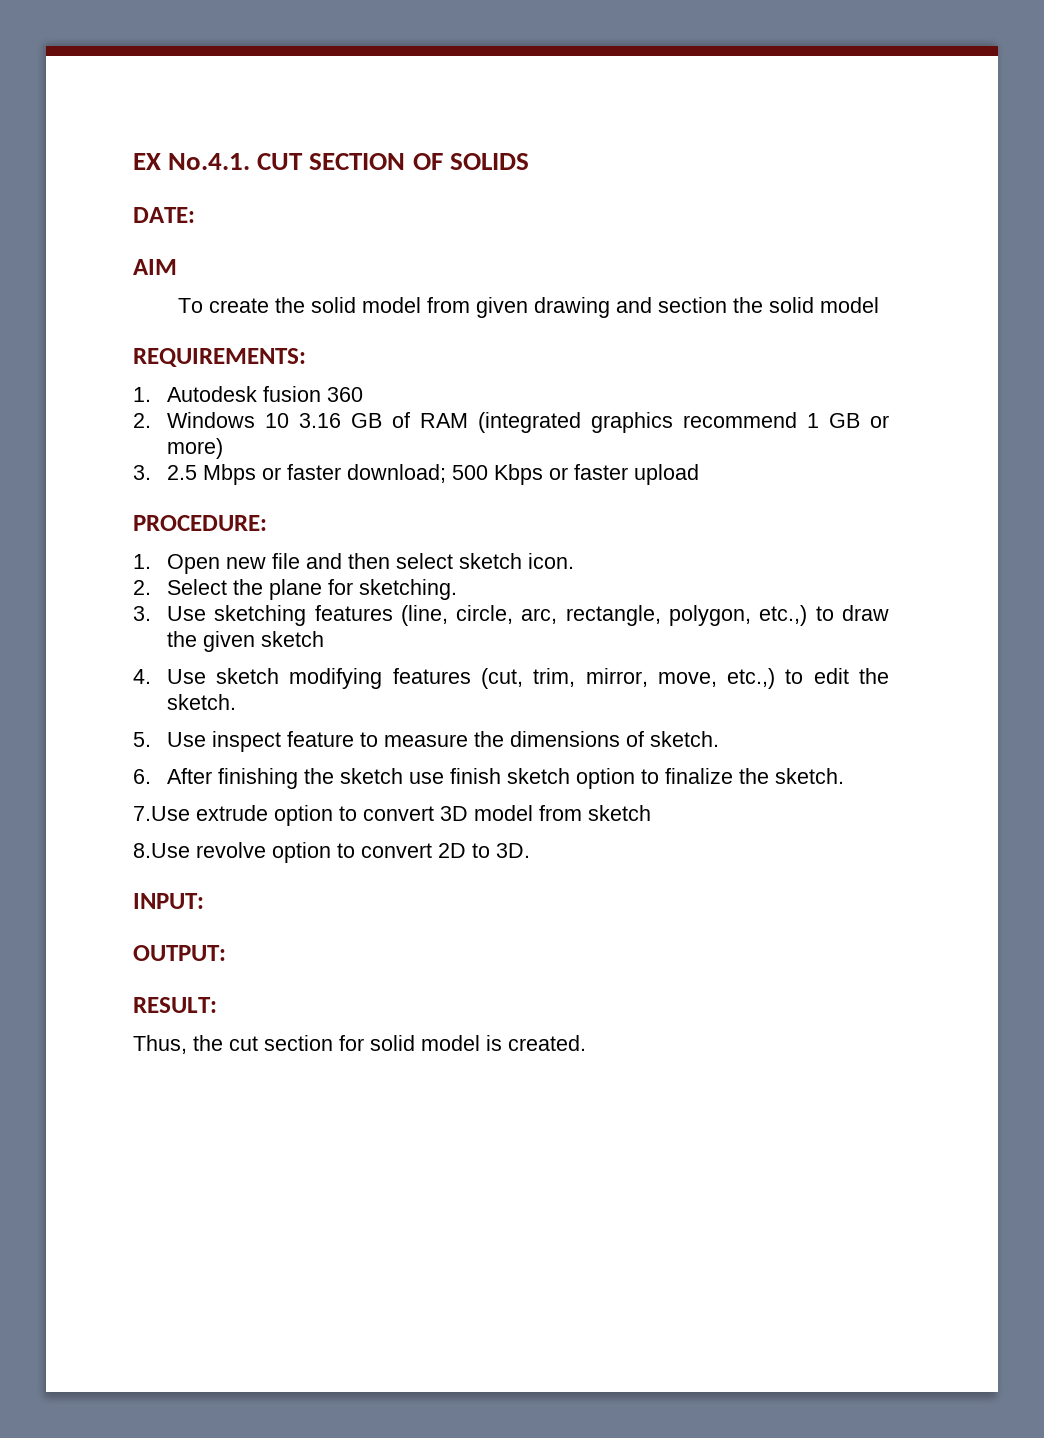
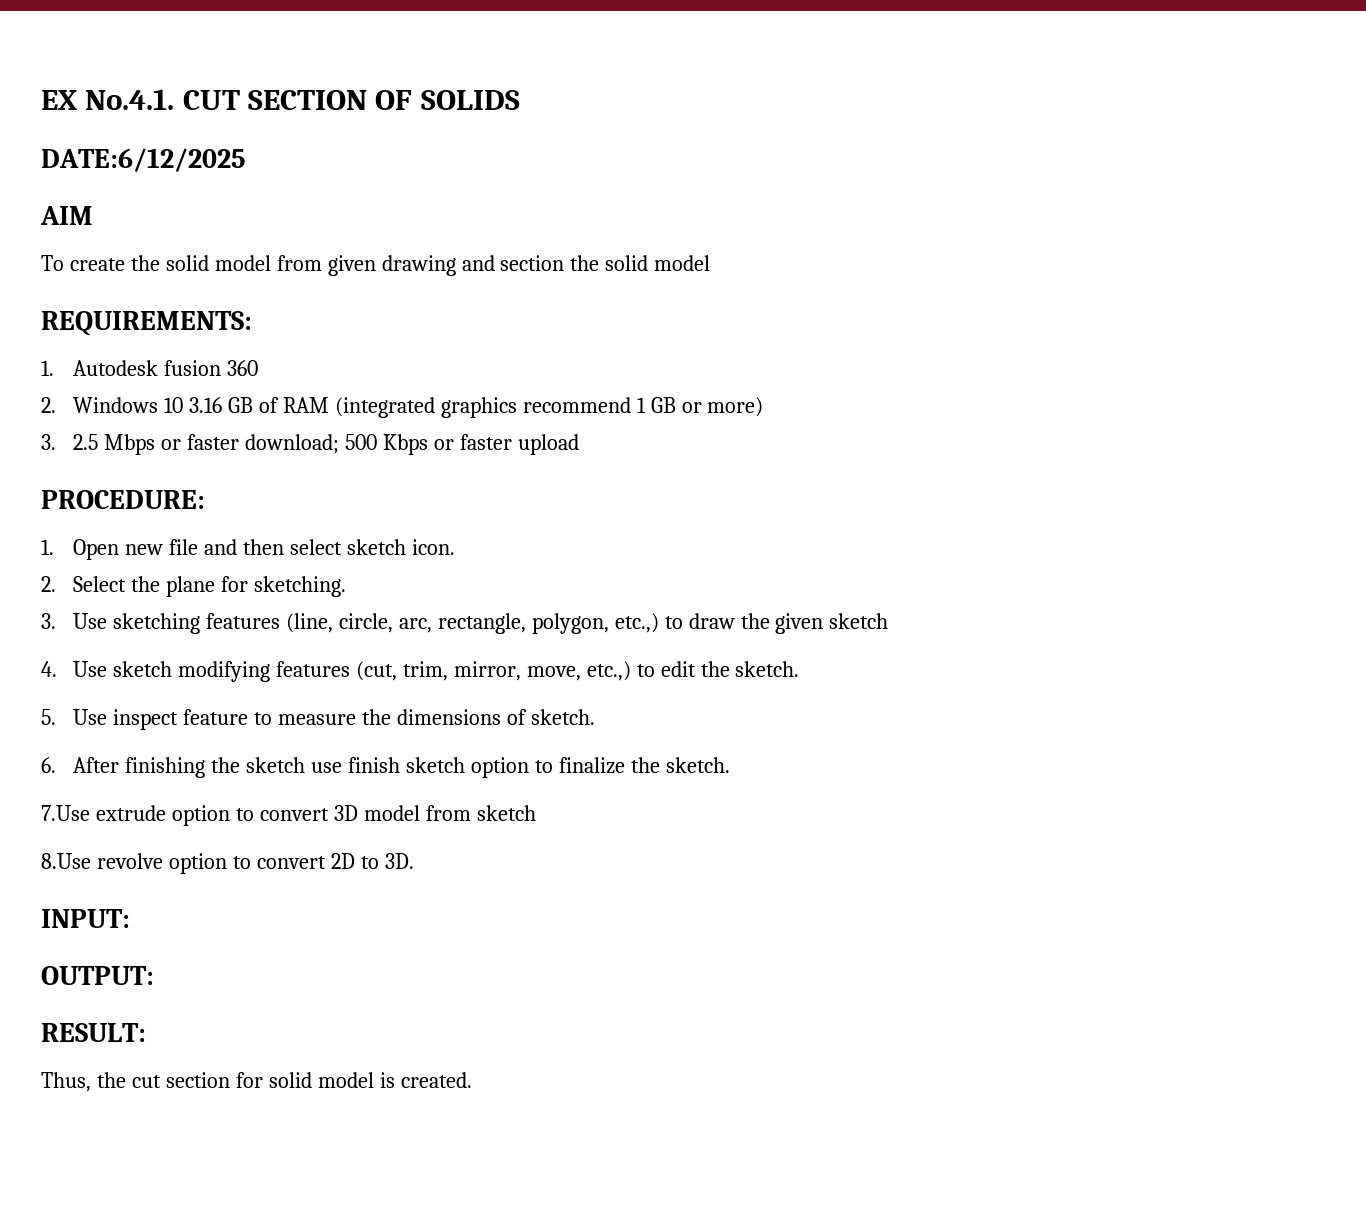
- DATE:
+ DATE:6/12/2025

